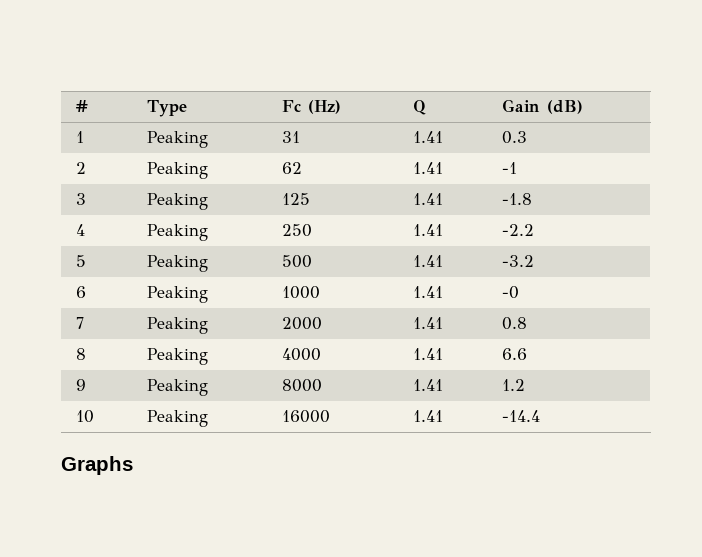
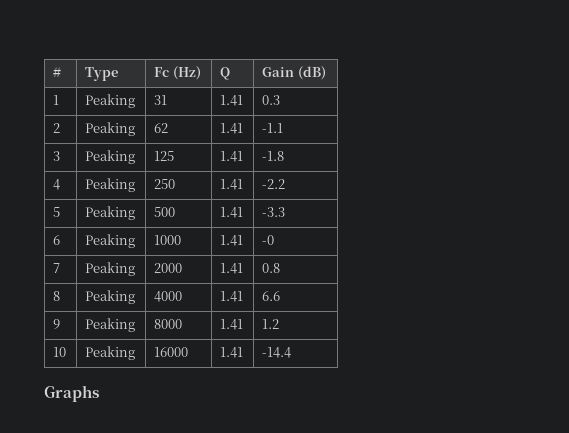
- 2 | Peaking | 62 | 1.41 | -1
+ 2 | Peaking | 62 | 1.41 | -1.1
- 5 | Peaking | 500 | 1.41 | -3.2
+ 5 | Peaking | 500 | 1.41 | -3.3

